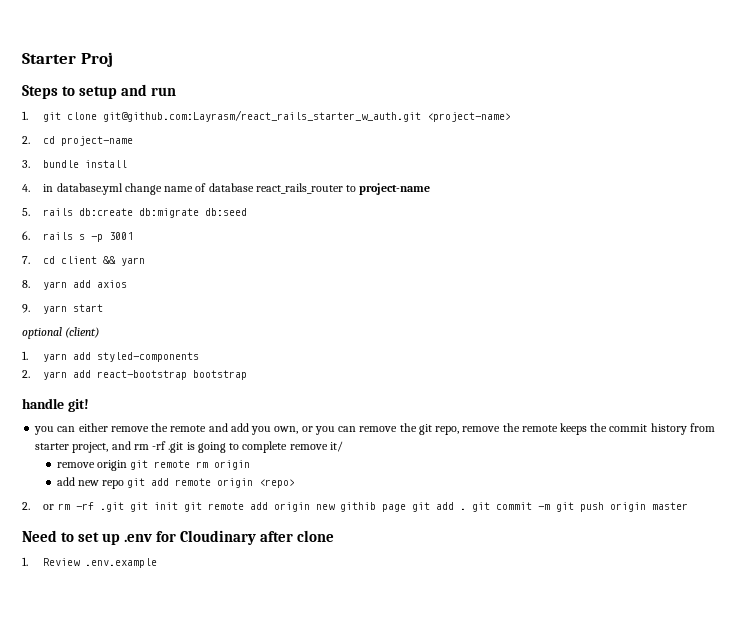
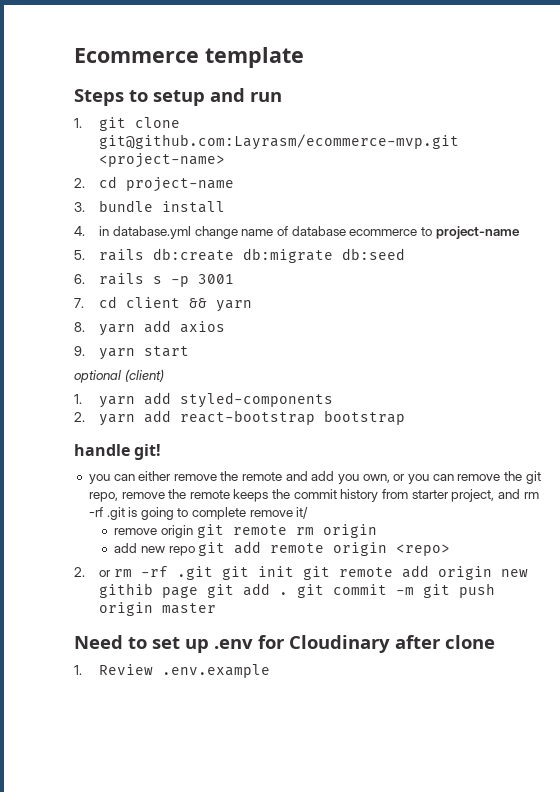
- Starter Proj
+ Ecommerce template
- 1. git clone git@github.com:Layrasm/react_rails_starter_w_auth.git <project-name>
+ 1. git clone git@github.com:Layrasm/ecommerce-mvp.git <project-name>
- 4. in database.yml change name of database react_rails_router to project-name
+ 4. in database.yml change name of database ecommerce to project-name

